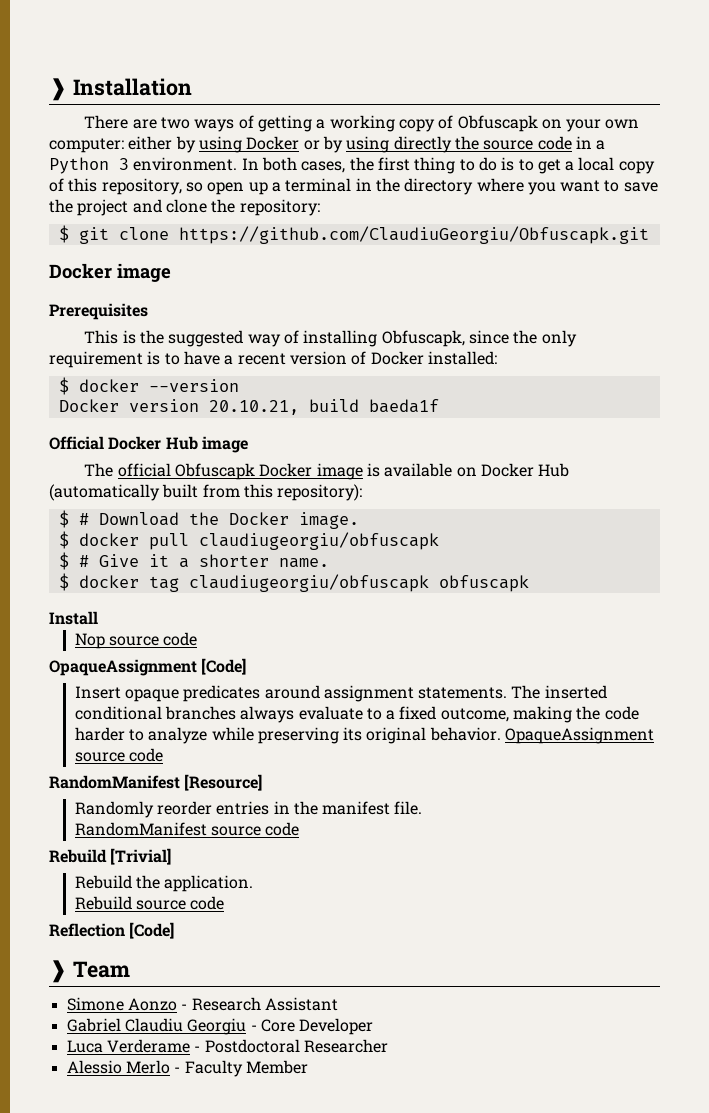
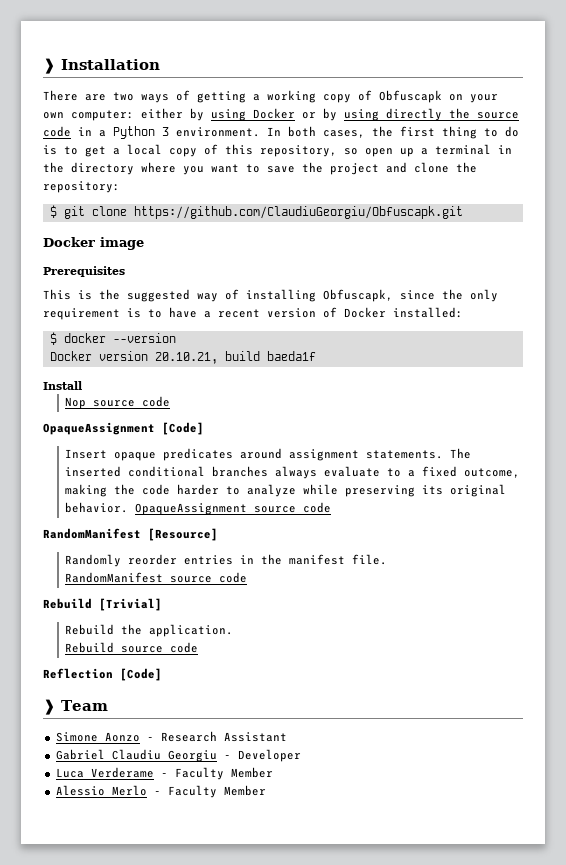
- Official Docker Hub image
- The official Obfuscapk Docker image is available on Docker Hub (automatically built from this repository):
- $ # Download the Docker image.
- $ docker pull claudiugeorgiu/obfuscapk
- $ # Give it a shorter name.
- $ docker tag claudiugeorgiu/obfuscapk obfuscapk
- Gabriel Claudiu Georgiu - Core Developer
+ Gabriel Claudiu Georgiu - Developer
- Luca Verderame - Postdoctoral Researcher
+ Luca Verderame - Faculty Member

